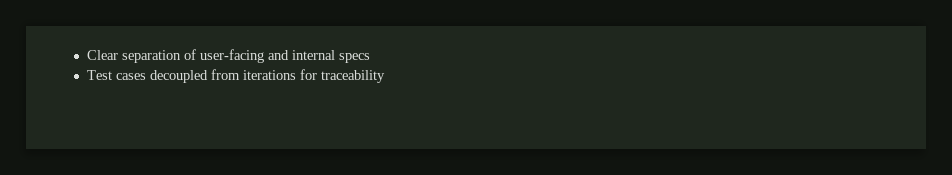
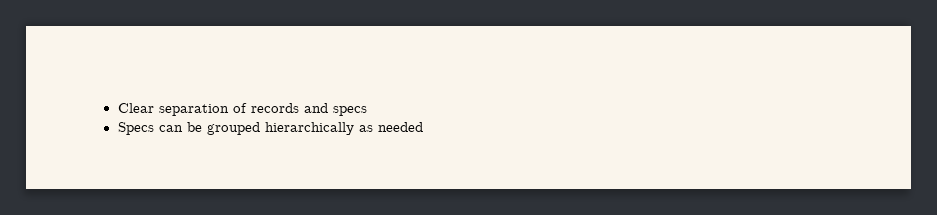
- Clear separation of user-facing and internal specs
- Test cases decoupled from iterations for traceability
+ Clear separation of records and specs
+ Specs can be grouped hierarchically as needed

